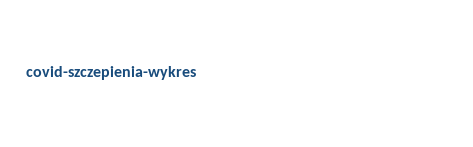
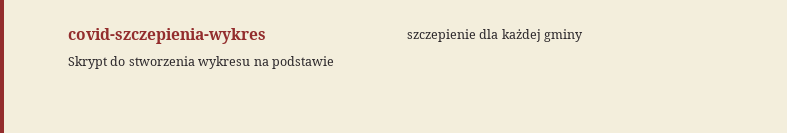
+ Skrypt do stworzenia wykresu na podstawie szczepienie dla każdej gminy

